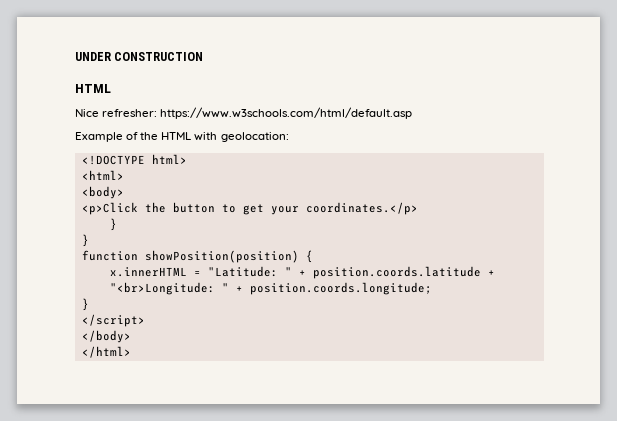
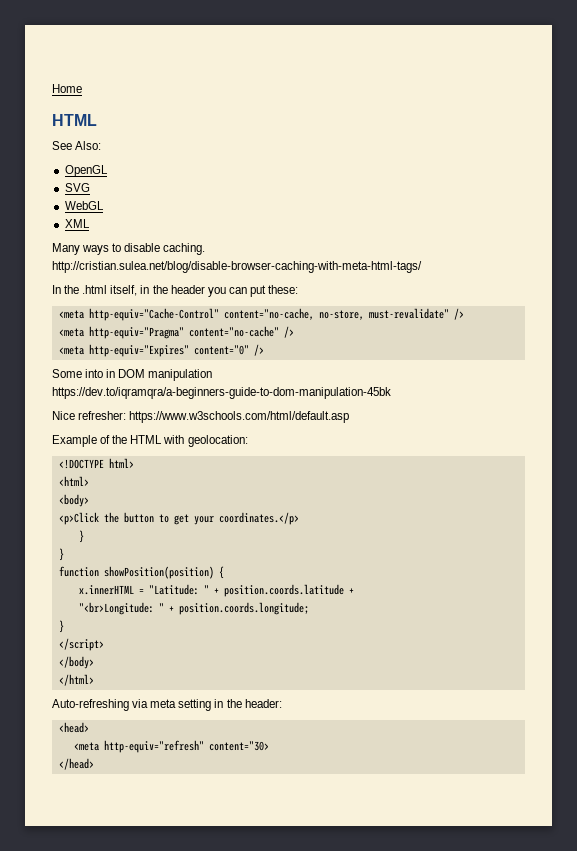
- UNDER CONSTRUCTION
+ Home
  HTML
+ See Also:
+ OpenGL
+ SVG
+ WebGL
+ XML
+ Many ways to disable caching. http://cristian.sulea.net/blog/disable-browser-caching-with-meta-html-tags/
+ In the .html itself, in the header you can put these:
+ <meta http-equiv="Cache-Control" content="no-cache, no-store, must-revalidate" />
+ <meta http-equiv="Pragma" content="no-cache" />
+ <meta http-equiv="Expires" content="0" />
+ Some into in DOM manipulation https://dev.to/iqramqra/a-beginners-guide-to-dom-manipulation-45bk
+ Auto-refreshing via meta setting in the header:
+ <head>
+ <meta http-equiv="refresh" content="30>
+ </head>

